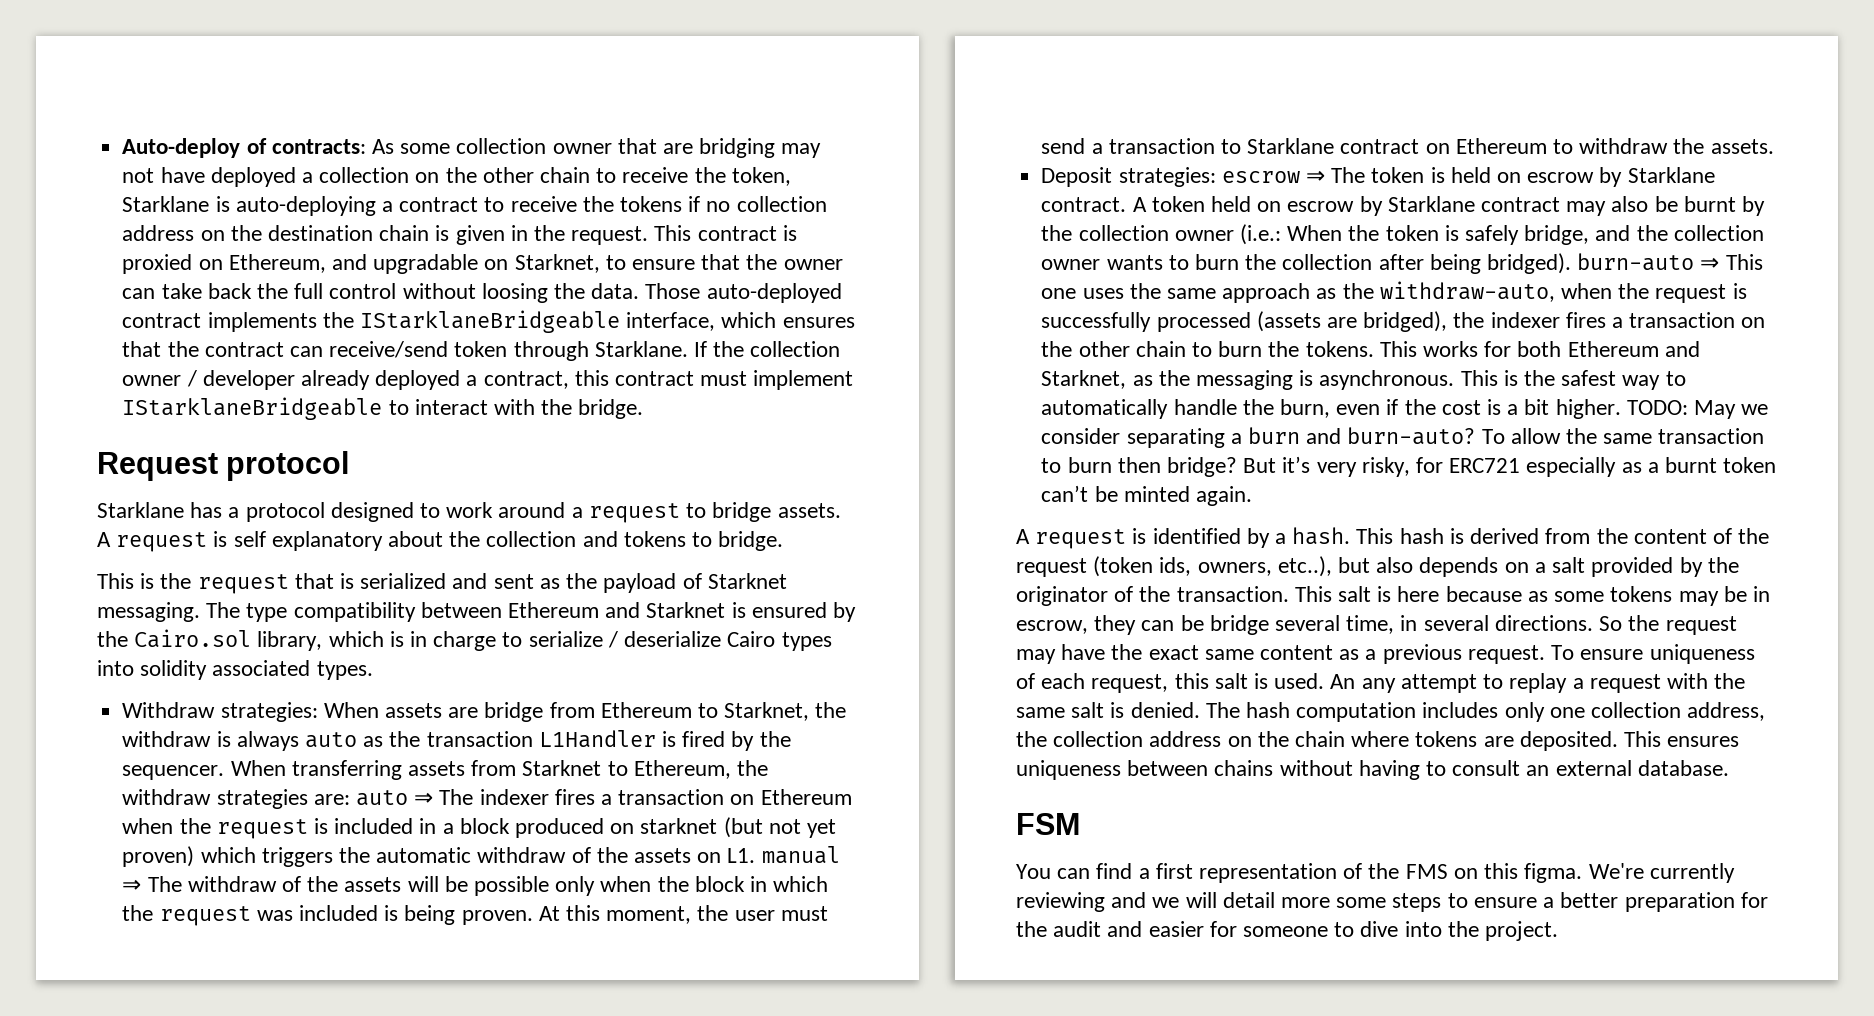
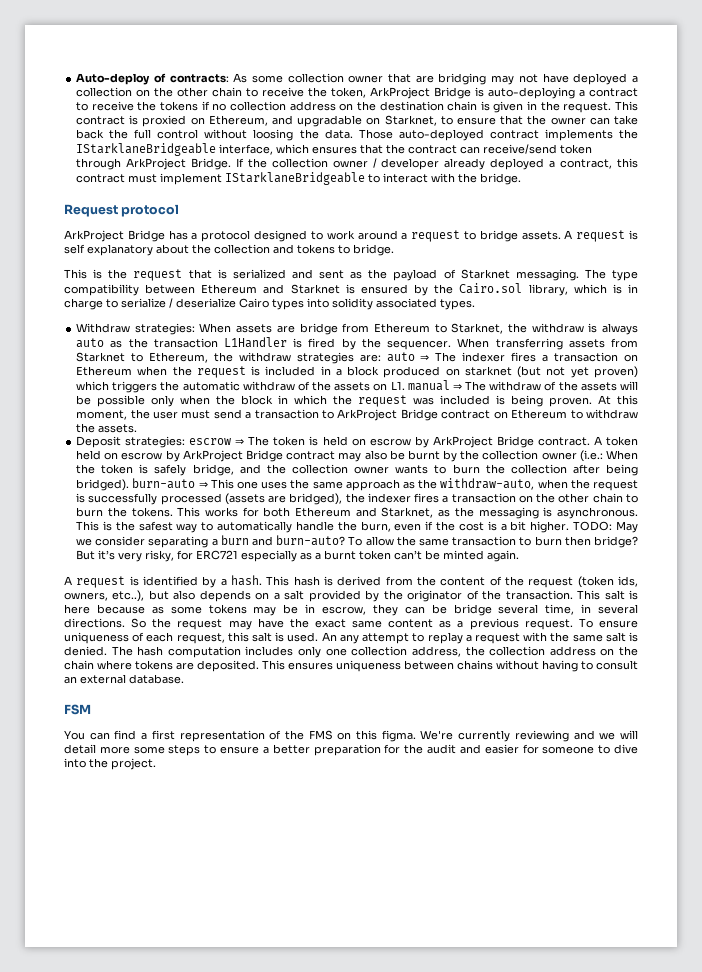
- Auto-deploy of contracts: As some collection owner that are bridging may not have deployed a collection on the other chain to receive the token, Starklane is auto-deploying a contract to receive the tokens if no collection address on the destination chain is given in the request.
+ Auto-deploy of contracts: As some collection owner that are bridging may not have deployed a collection on the other chain to receive the token, ArkProject Bridge is auto-deploying a contract to receive the tokens if no collection address on the destination chain is given in the request.
- Those auto-deployed contract implements the IStarklaneBridgeable interface, which ensures that the contract can receive/send token through Starklane.
+ Those auto-deployed contract implements the IStarklaneBridgeable interface, which ensures that the contract can receive/send token through ArkProject Bridge.
- Starklane has a protocol designed to work around a request to bridge assets.
+ ArkProject Bridge has a protocol designed to work around a request to bridge assets.
- At this moment, the user must send a transaction to Starklane contract on Ethereum to withdraw the assets.
+ At this moment, the user must send a transaction to ArkProject Bridge contract on Ethereum to withdraw the assets.
- Deposit strategies: escrow ⇒ The token is held on escrow by Starklane contract.
+ Deposit strategies: escrow ⇒ The token is held on escrow by ArkProject Bridge contract.
- A token held on escrow by Starklane contract may also be burnt by the collection owner (i.e.:
+ A token held on escrow by ArkProject Bridge contract may also be burnt by the collection owner (i.e.:

